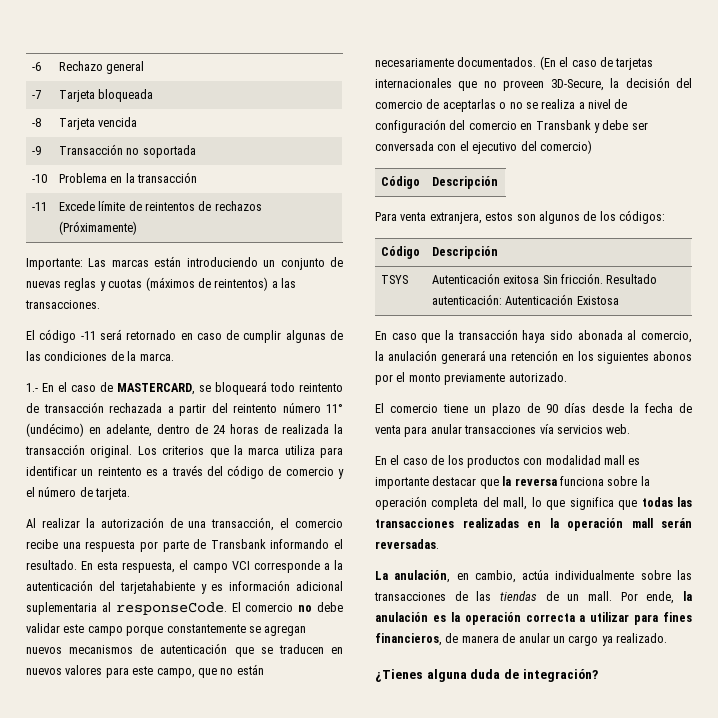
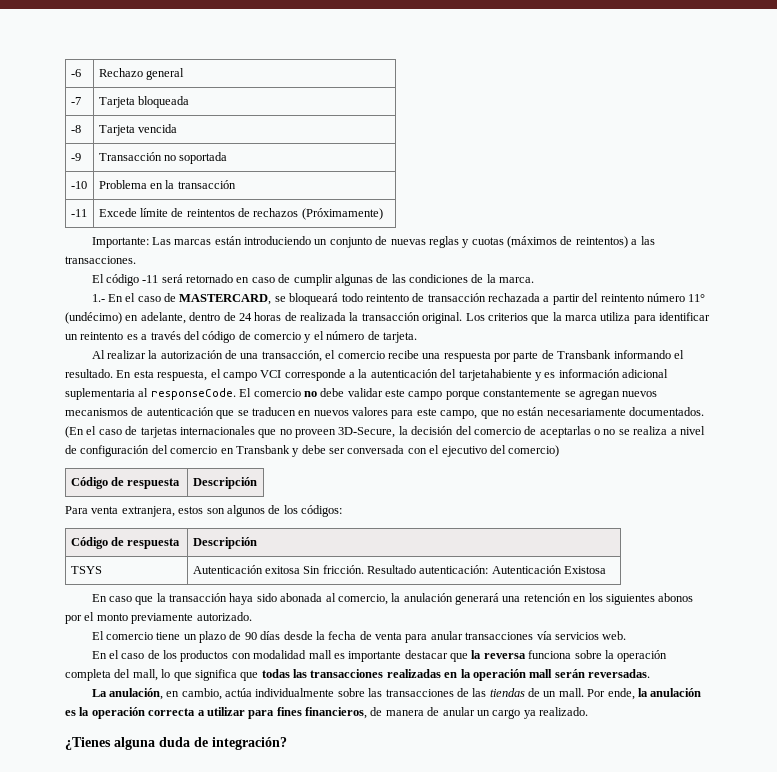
  (En el caso de tarjetas internacionales que no proveen 3D-Secure, la decisión del comercio de aceptarlas o no se realiza a nivel de configuración del comercio en Transbank y debe ser conversada con el ejecutivo del comercio)
- Código | Descripción
+ Código de respuesta | Descripción
  Para venta extranjera, estos son algunos de los códigos:
- Código | Descripción
+ Código de respuesta | Descripción

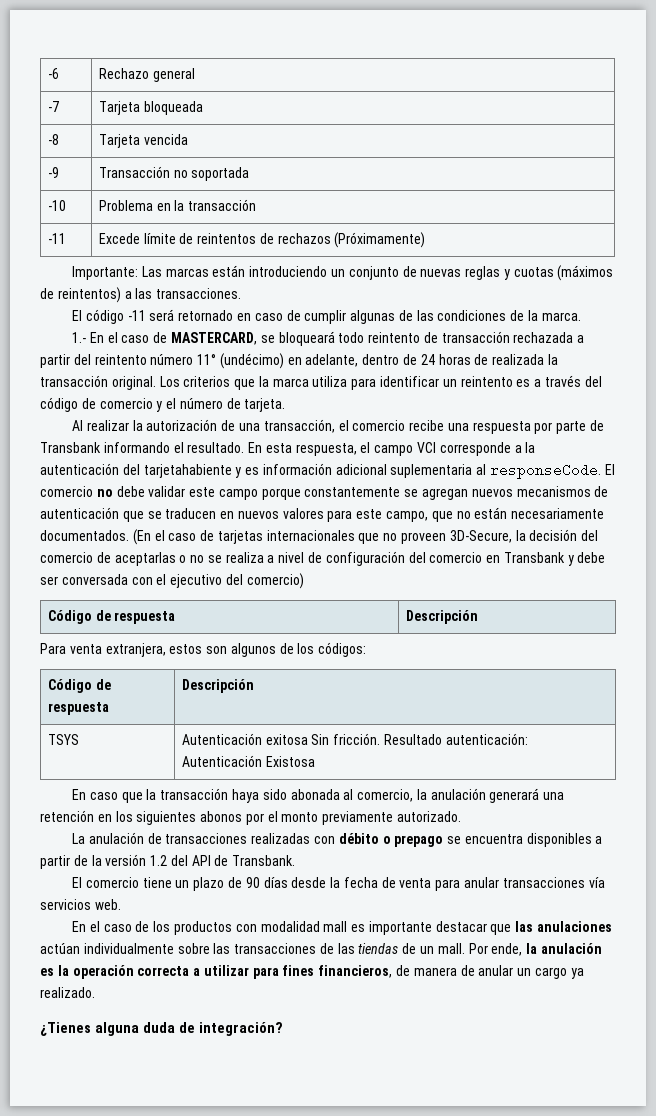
+ La anulación de transacciones realizadas con débito o prepago se encuentra disponibles a partir de la versión 1.2 del API de Transbank.
- En el caso de los productos con modalidad mall es importante destacar que la reversa funciona sobre la operación completa del mall, lo que significa que todas las transacciones realizadas en la operación mall serán reversadas.
- La anulación, en cambio, actúa individualmente sobre las transacciones de las tiendas de un mall.
+ En el caso de los productos con modalidad mall es importante destacar que las anulaciones actúan individualmente sobre las transacciones de las tiendas de un mall.

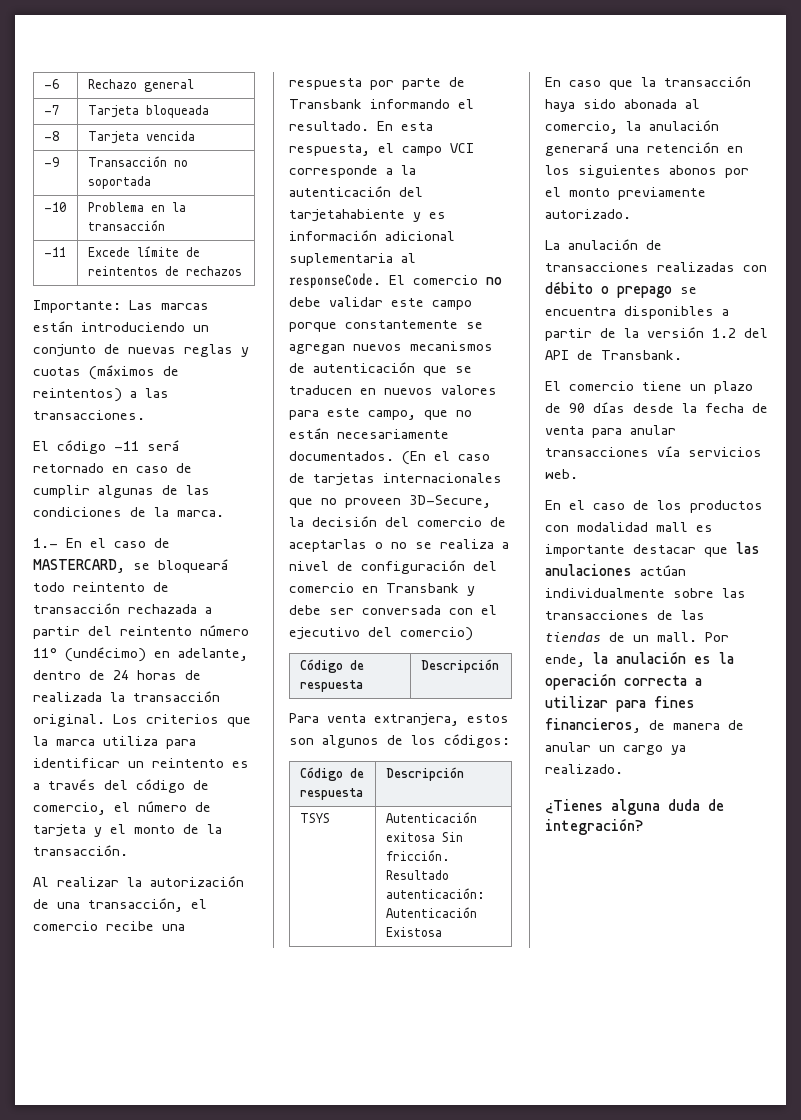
- -11 | Excede límite de reintentos de rechazos (Próximamente)
+ -11 | Excede límite de reintentos de rechazos
- Los criterios que la marca utiliza para identificar un reintento es a través del código de comercio y el número de tarjeta.
+ Los criterios que la marca utiliza para identificar un reintento es a través del código de comercio, el número de tarjeta y el monto de la transacción.

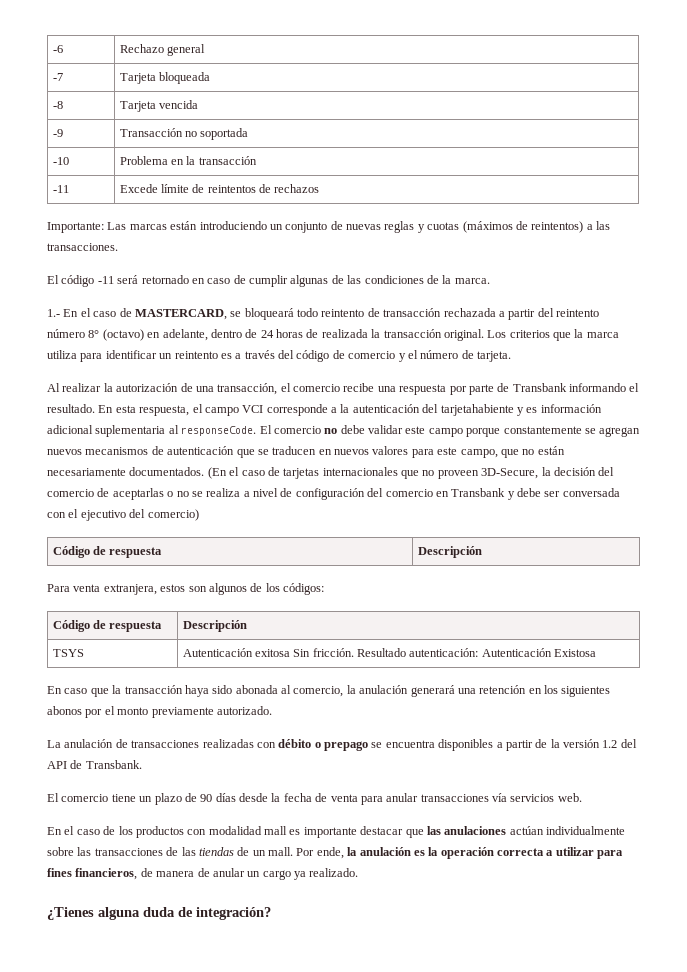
- 1.- En el caso de MASTERCARD, se bloqueará todo reintento de transacción rechazada a partir del reintento número 11° (undécimo) en adelante, dentro de 24 horas de realizada la transacción original.
+ 1.- En el caso de MASTERCARD, se bloqueará todo reintento de transacción rechazada a partir del reintento número 8° (octavo) en adelante, dentro de 24 horas de realizada la transacción original.
- Los criterios que la marca utiliza para identificar un reintento es a través del código de comercio, el número de tarjeta y el monto de la transacción.
+ Los criterios que la marca utiliza para identificar un reintento es a través del código de comercio y el número de tarjeta.

